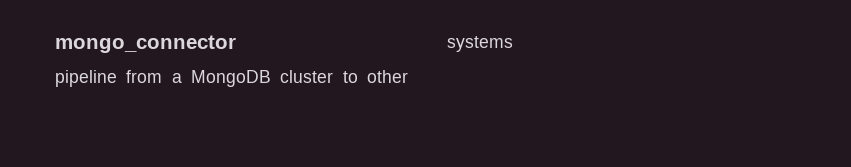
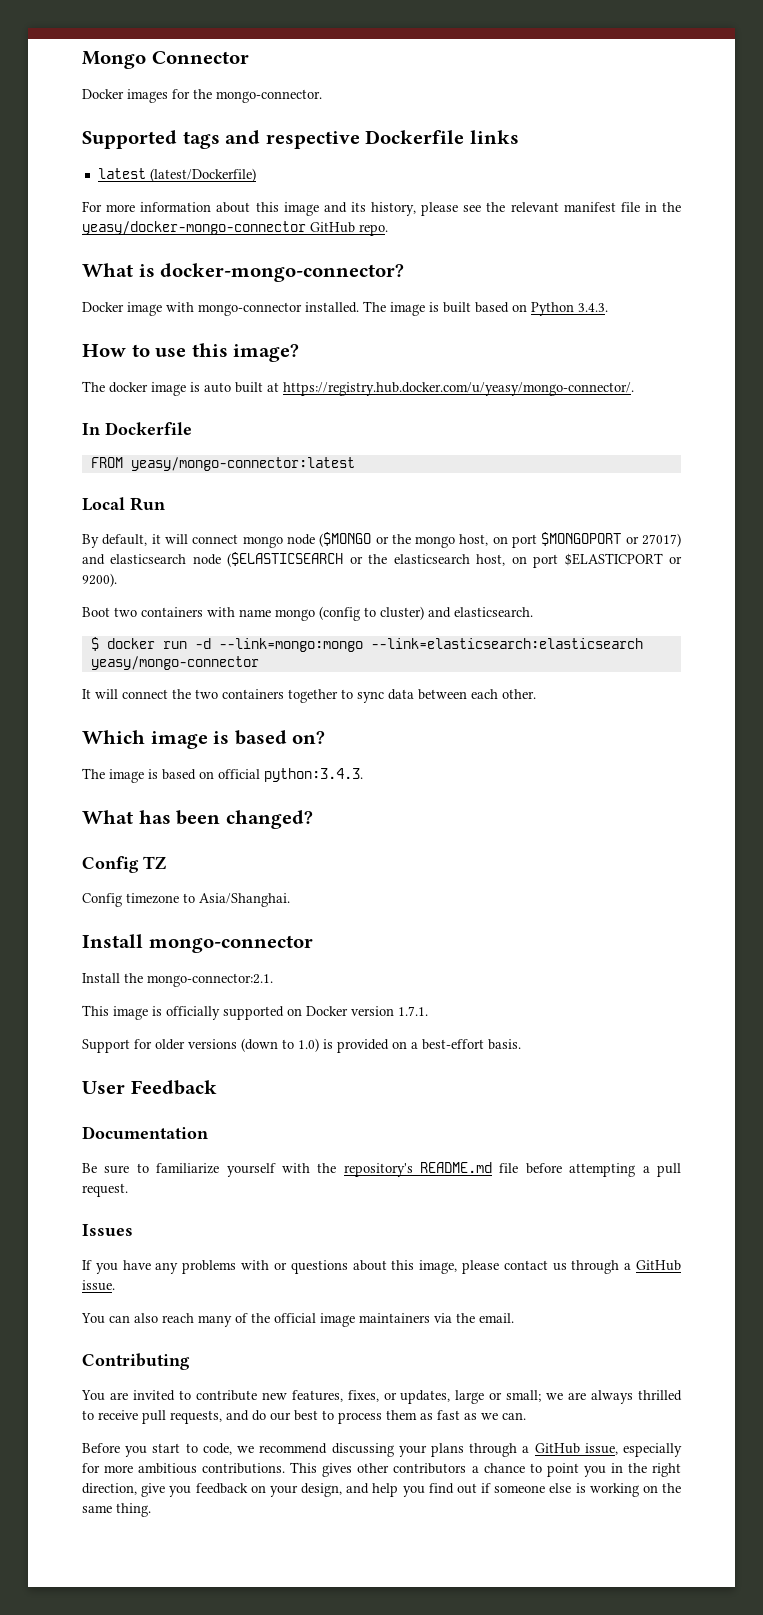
- mongo_connector
- pipeline from a MongoDB cluster to other systems
+ Mongo Connector
+ Docker images for the mongo-connector.
+ Supported tags and respective Dockerfile links
+ latest (latest/Dockerfile)
+ For more information about this image and its history, please see the relevant manifest file in the yeasy/docker-mongo-connector GitHub repo.
+ What is docker-mongo-connector?
+ Docker image with mongo-connector installed. The image is built based on Python 3.4.3.
+ How to use this image?
+ The docker image is auto built at https://registry.hub.docker.com/u/yeasy/mongo-connector/.
+ In Dockerfile
+ FROM yeasy/mongo-connector:latest
+ Local Run
+ By default, it will connect mongo node ($MONGO or the mongo host, on port $MONGOPORT or 27017) and elasticsearch node ($ELASTICSEARCH or the elasticsearch host, on port $ELASTICPORT or 9200).
+ Boot two containers with name mongo (config to cluster) and elasticsearch.
+ $ docker run -d --link=mongo:mongo --link=elasticsearch:elasticsearch yeasy/mongo-connector
+ It will connect the two containers together to sync data between each other.
+ Which image is based on?
+ The image is based on official python:3.4.3.
+ What has been changed?
+ Config TZ
+ Config timezone to Asia/Shanghai.
+ Install mongo-connector
+ Install the mongo-connector:2.1.
+ This image is officially supported on Docker version 1.7.1.
+ Support for older versions (down to 1.0) is provided on a best-effort basis.
+ User Feedback
+ Documentation
+ Be sure to familiarize yourself with the repository's README.md file before attempting a pull request.
+ Issues
+ If you have any problems with or questions about this image, please contact us through a GitHub issue.
+ You can also reach many of the official image maintainers via the email.
+ Contributing
+ You are invited to contribute new features, fixes, or updates, large or small; we are always thrilled to receive pull requests, and do our best to process them as fast as we can.
+ Before you start to code, we recommend discussing your plans through a GitHub issue, especially for more ambitious contributions. This gives other contributors a chance to point you in the right direction, give you feedback on your design, and help you find out if someone else is working on the same thing.

